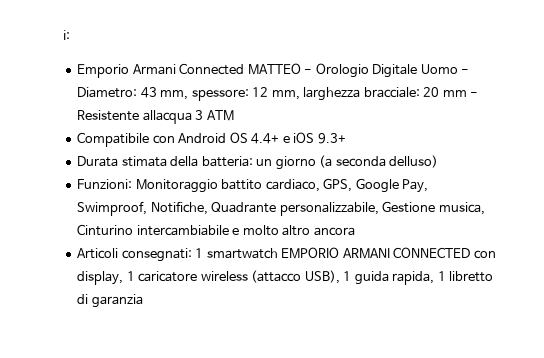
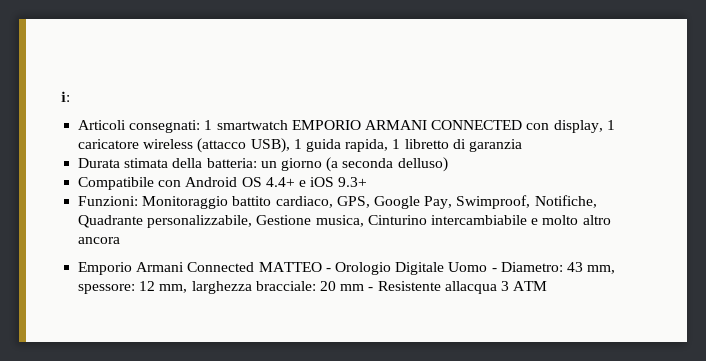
+ Articoli consegnati: 1 smartwatch EMPORIO ARMANI CONNECTED con display, 1 caricatore wireless (attacco USB), 1 guida rapida, 1 libretto di garanzia
+ Durata stimata della batteria: un giorno (a seconda delluso)
+ Compatibile con Android OS 4.4+ e iOS 9.3+
+ Funzioni: Monitoraggio battito cardiaco, GPS, Google Pay, Swimproof, Notifiche, Quadrante personalizzabile, Gestione musica, Cinturino intercambiabile e molto altro ancora
- Compatibile con Android OS 4.4+ e iOS 9.3+
- Durata stimata della batteria: un giorno (a seconda delluso)
- Funzioni: Monitoraggio battito cardiaco, GPS, Google Pay, Swimproof, Notifiche, Quadrante personalizzabile, Gestione musica, Cinturino intercambiabile e molto altro ancora
- Articoli consegnati: 1 smartwatch EMPORIO ARMANI CONNECTED con display, 1 caricatore wireless (attacco USB), 1 guida rapida, 1 libretto di garanzia

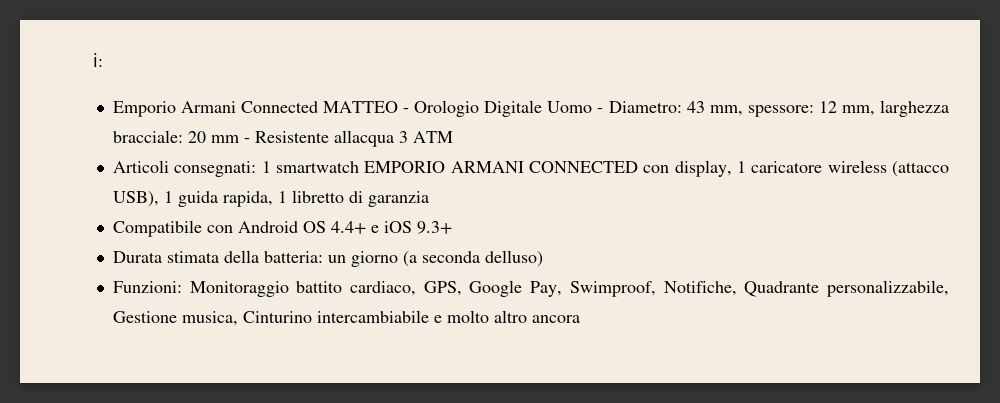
- Articoli consegnati: 1 smartwatch EMPORIO ARMANI CONNECTED con display, 1 caricatore wireless (attacco USB), 1 guida rapida, 1 libretto di garanzia
- Durata stimata della batteria: un giorno (a seconda delluso)
- Compatibile con Android OS 4.4+ e iOS 9.3+
- Funzioni: Monitoraggio battito cardiaco, GPS, Google Pay, Swimproof, Notifiche, Quadrante personalizzabile, Gestione musica, Cinturino intercambiabile e molto altro ancora
+ Articoli consegnati: 1 smartwatch EMPORIO ARMANI CONNECTED con display, 1 caricatore wireless (attacco USB), 1 guida rapida, 1 libretto di garanzia
+ Compatibile con Android OS 4.4+ e iOS 9.3+
+ Durata stimata della batteria: un giorno (a seconda delluso)
+ Funzioni: Monitoraggio battito cardiaco, GPS, Google Pay, Swimproof, Notifiche, Quadrante personalizzabile, Gestione musica, Cinturino intercambiabile e molto altro ancora

